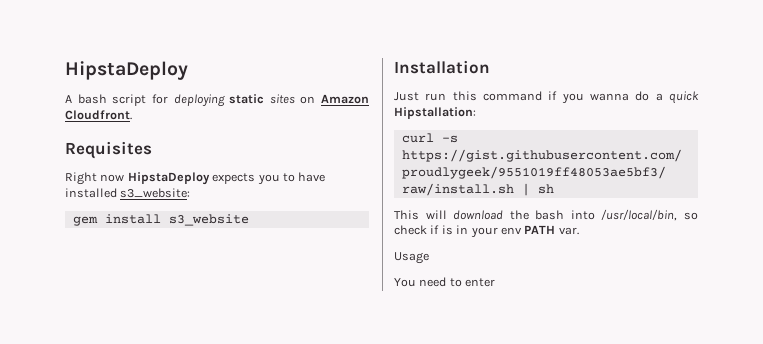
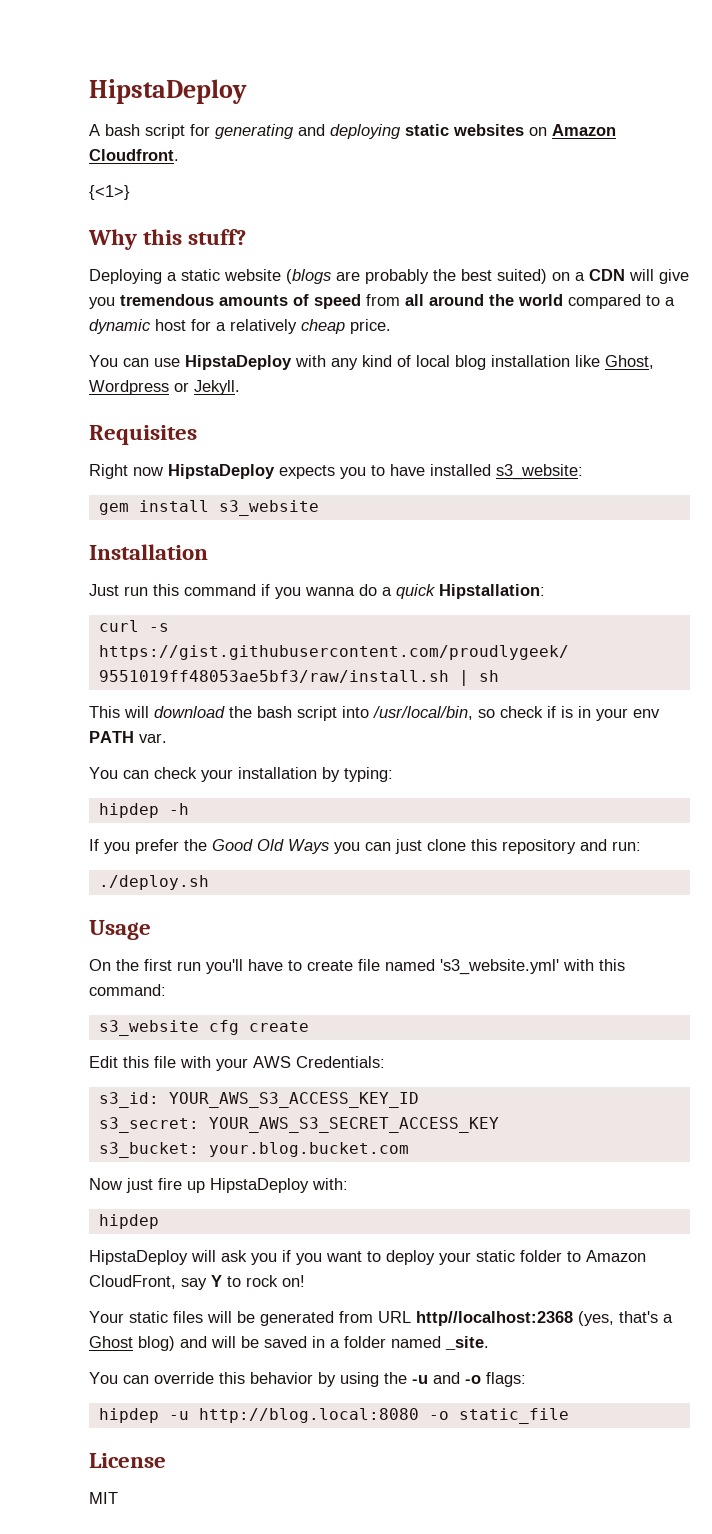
- A bash script for deploying static sites on Amazon Cloudfront.
+ A bash script for generating and deploying static websites on Amazon Cloudfront.
+ {<1>}
+ Why this stuff?
+ Deploying a static website (blogs are probably the best suited) on a CDN will give you tremendous amounts of speed from all around the world compared to a dynamic host for a relatively cheap price.
+ You can use HipstaDeploy with any kind of local blog installation like Ghost, Wordpress or Jekyll.
- This will download the bash into /usr/local/bin, so check if is in your env PATH var.
+ This will download the bash script into /usr/local/bin, so check if is in your env PATH var.
+ You can check your installation by typing:
+ hipdep -h
+ If you prefer the Good Old Ways you can just clone this repository and run:
+ ./deploy.sh
  Usage
- You need to enter
+ On the first run you'll have to create file named 's3_website.yml' with this command:
+ s3_website cfg create
+ Edit this file with your AWS Credentials:
+ s3_id: YOUR_AWS_S3_ACCESS_KEY_ID
+ s3_secret: YOUR_AWS_S3_SECRET_ACCESS_KEY
+ s3_bucket: your.blog.bucket.com
+ Now just fire up HipstaDeploy with:
+ hipdep
+ HipstaDeploy will ask you if you want to deploy your static folder to Amazon CloudFront, say Y to rock on!
+ Your static files will be generated from URL http//localhost:2368 (yes, that's a Ghost blog) and will be saved in a folder named _site.
+ You can override this behavior by using the -u and -o flags:
+ hipdep -u http://blog.local:8080 -o static_file
+ License
+ MIT

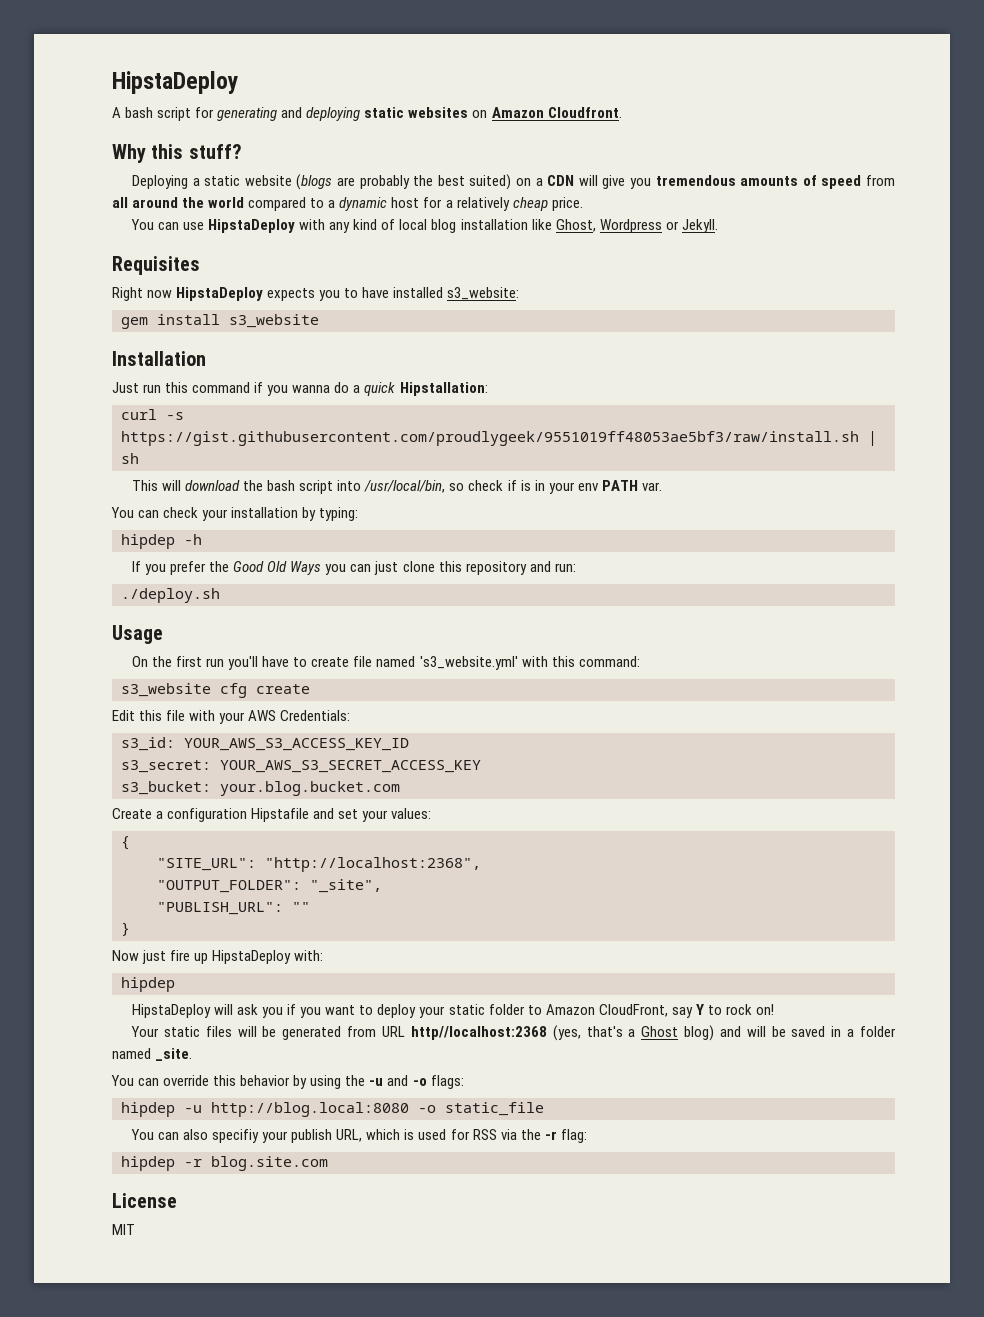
- {<1>}
+ Create a configuration Hipstafile and set your values:
+ {
+ "SITE_URL": "http://localhost:2368",
+ "OUTPUT_FOLDER": "_site",
+ "PUBLISH_URL": ""
+ }
+ You can also specifiy your publish URL, which is used for RSS via the -r flag:
+ hipdep -r blog.site.com

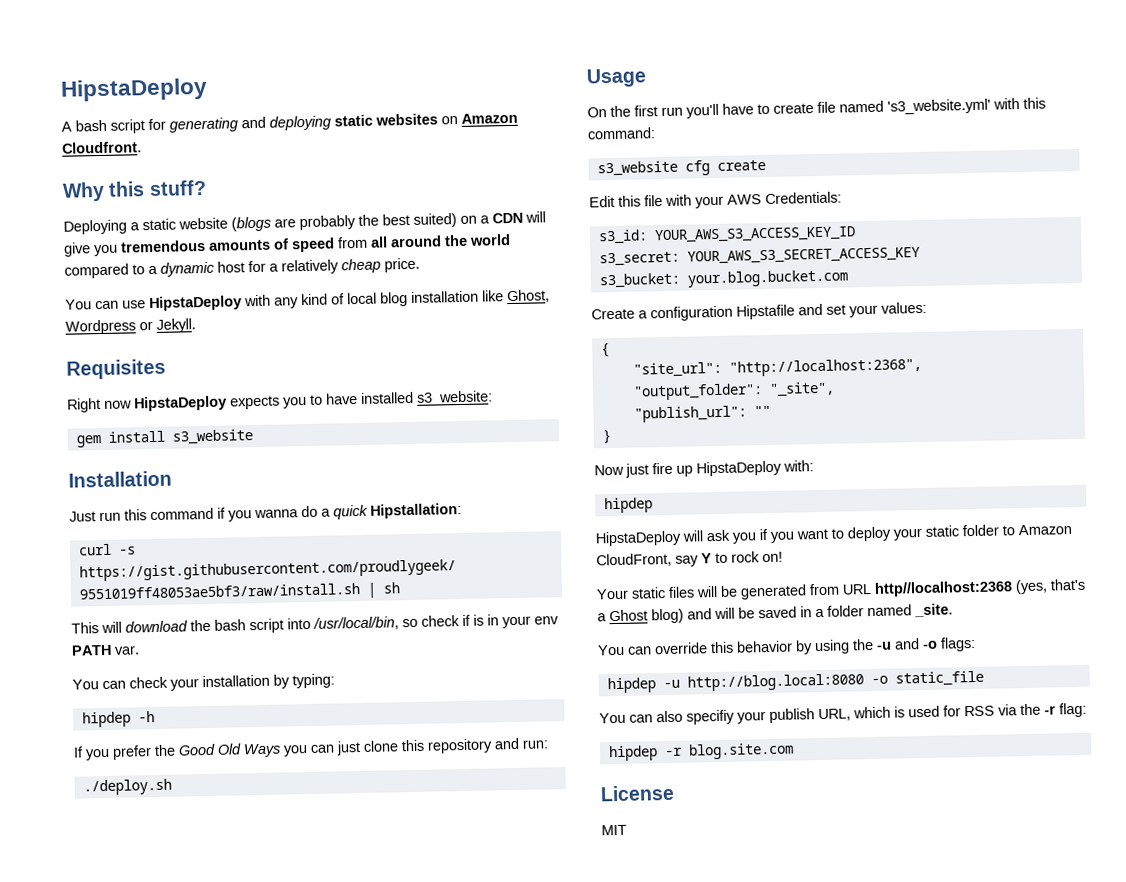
- "SITE_URL": "http://localhost:2368",
+ "site_url": "http://localhost:2368",
- "OUTPUT_FOLDER": "_site",
+ "output_folder": "_site",
- "PUBLISH_URL": ""
+ "publish_url": ""

